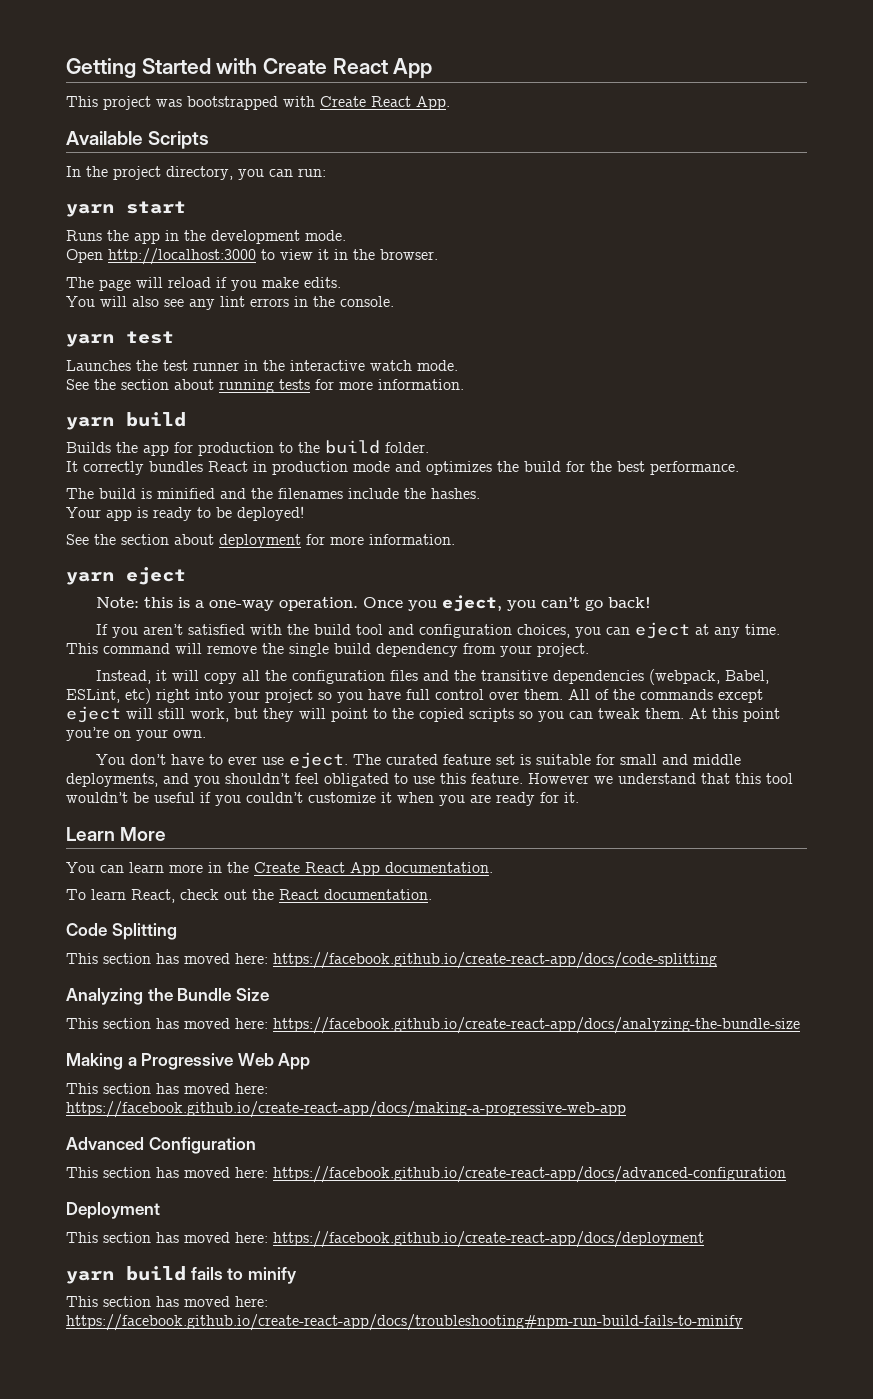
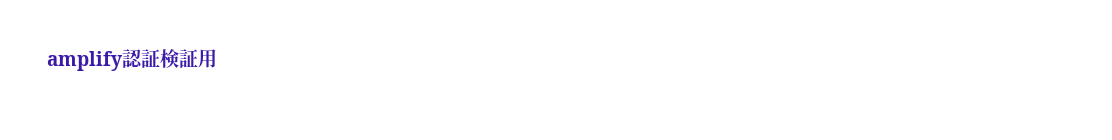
- Getting Started with Create React App
- This project was bootstrapped with Create React App.
- Available Scripts
- In the project directory, you can run:
- yarn start
- Runs the app in the development mode.
- Open http://localhost:3000 to view it in the browser.
- The page will reload if you make edits.
- You will also see any lint errors in the console.
- yarn test
- Launches the test runner in the interactive watch mode.
- See the section about running tests for more information.
- yarn build
- Builds the app for production to the build folder.
- It correctly bundles React in production mode and optimizes the build for the best performance.
- The build is minified and the filenames include the hashes.
- Your app is ready to be deployed!
- See the section about deployment for more information.
- yarn eject
- Note: this is a one-way operation. Once you eject, you can’t go back!
- If you aren’t satisfied with the build tool and configuration choices, you can eject at any time. This command will remove the single build dependency from your project.
- Instead, it will copy all the configuration files and the transitive dependencies (webpack, Babel, ESLint, etc) right into your project so you have full control over them. All of the commands except eject will still work, but they will point to the copied scripts so you can tweak them. At this point you’re on your own.
- You don’t have to ever use eject. The curated feature set is suitable for small and middle deployments, and you shouldn’t feel obligated to use this feature. However we understand that this tool wouldn’t be useful if you couldn’t customize it when you are ready for it.
- Learn More
- You can learn more in the Create React App documentation.
- To learn React, check out the React documentation.
- Code Splitting
- This section has moved here: https://facebook.github.io/create-react-app/docs/code-splitting
- Analyzing the Bundle Size
- This section has moved here: https://facebook.github.io/create-react-app/docs/analyzing-the-bundle-size
- Making a Progressive Web App
- This section has moved here: https://facebook.github.io/create-react-app/docs/making-a-progressive-web-app
- Advanced Configuration
- This section has moved here: https://facebook.github.io/create-react-app/docs/advanced-configuration
- Deployment
- This section has moved here: https://facebook.github.io/create-react-app/docs/deployment
- yarn build fails to minify
- This section has moved here: https://facebook.github.io/create-react-app/docs/troubleshooting#npm-run-build-fails-to-minify
+ amplify認証検証用

